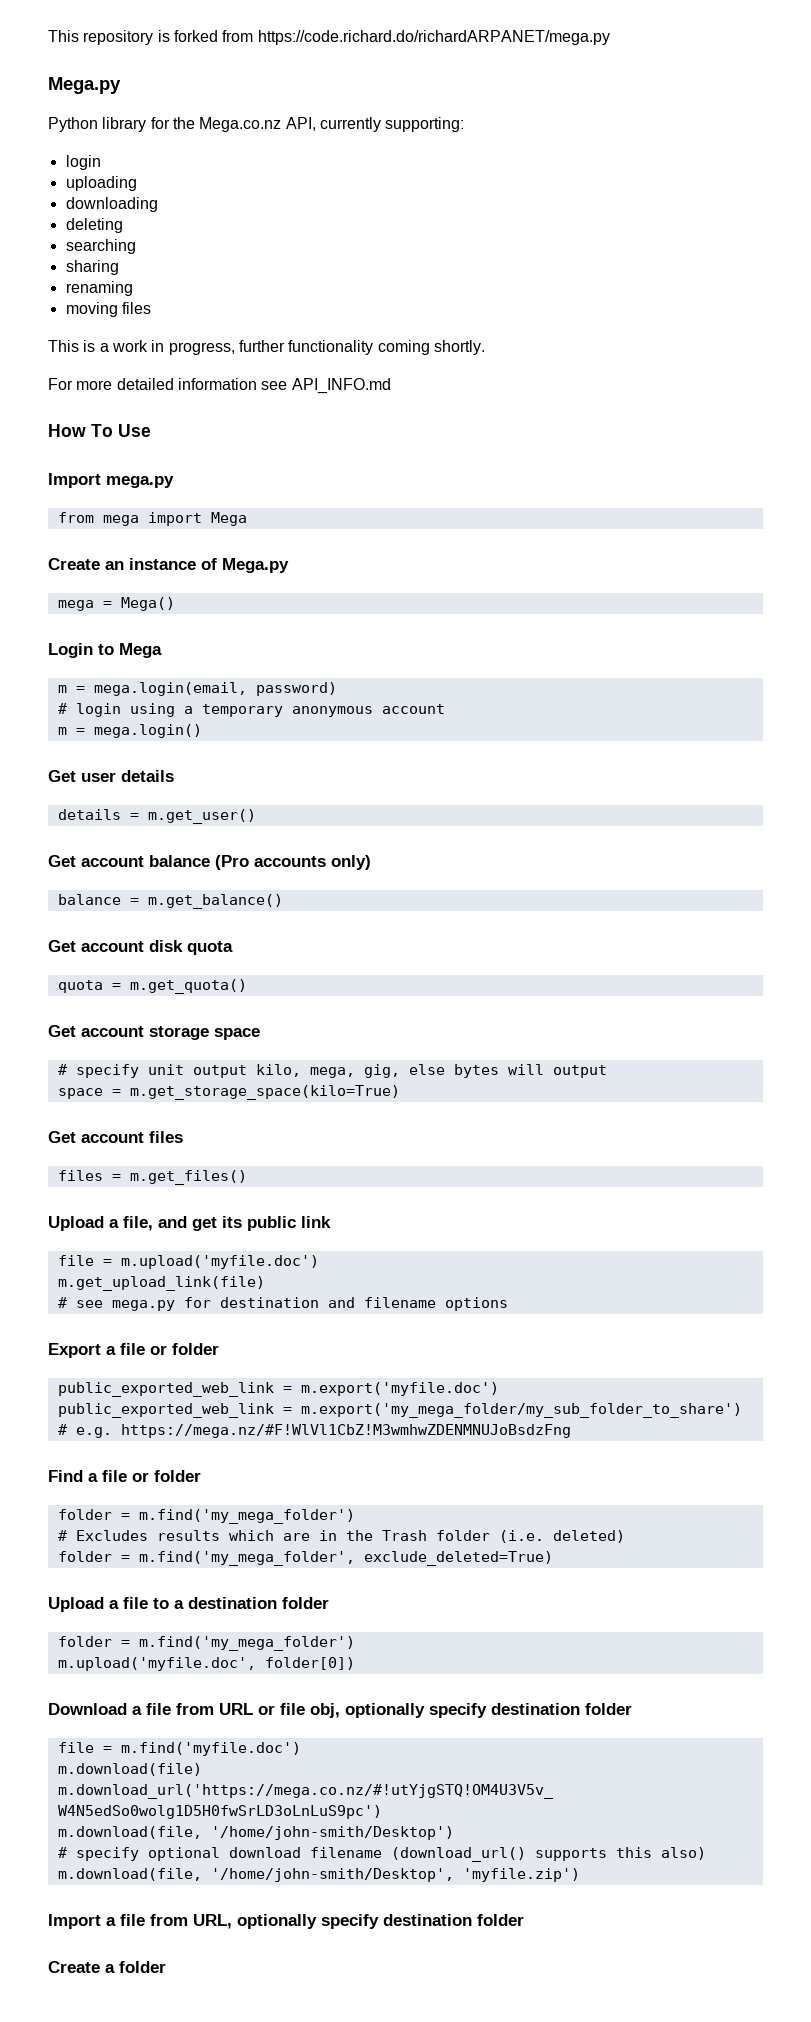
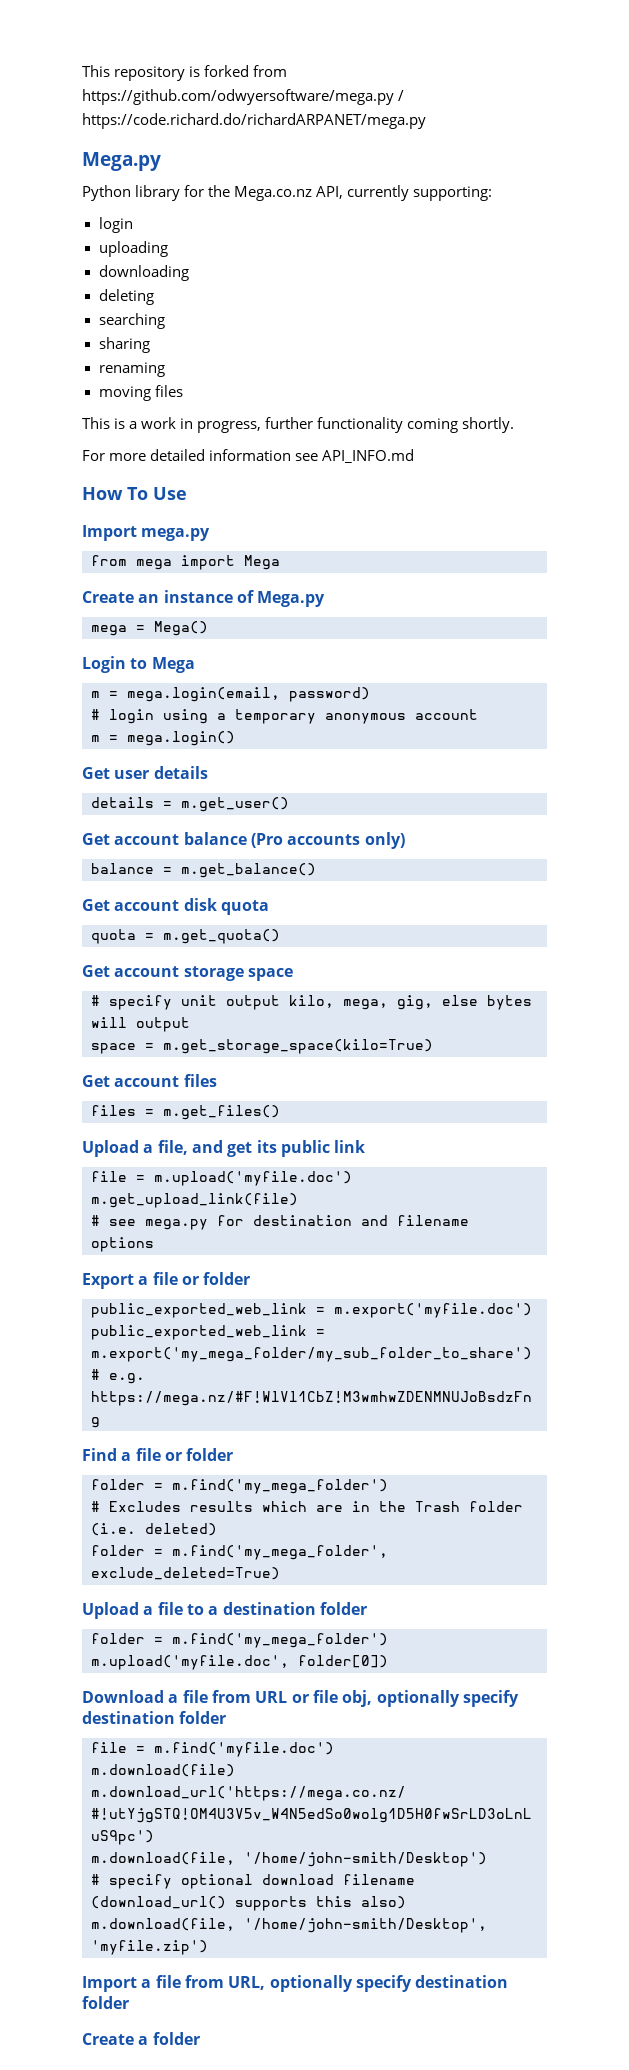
- This repository is forked from https://code.richard.do/richardARPANET/mega.py
+ This repository is forked from https://github.com/odwyersoftware/mega.py / https://code.richard.do/richardARPANET/mega.py

